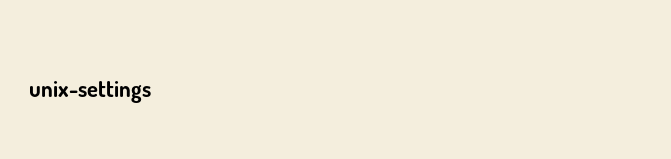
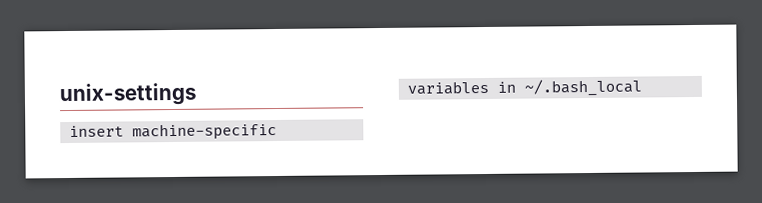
+ insert machine-specific variables in ~/.bash_local

